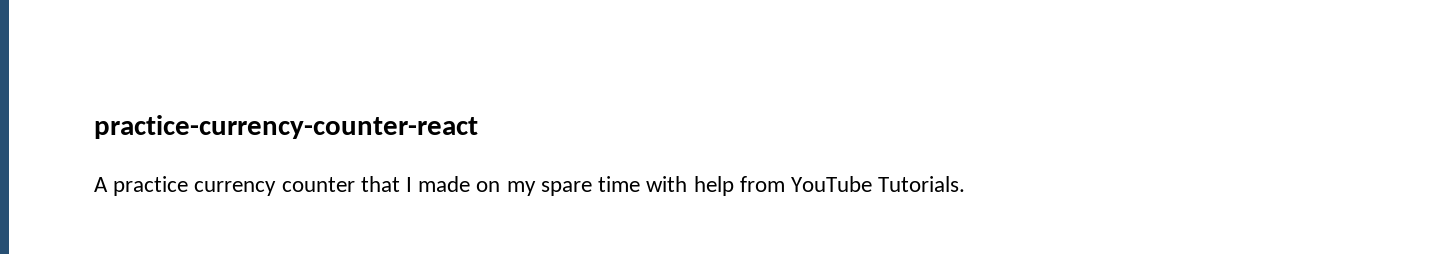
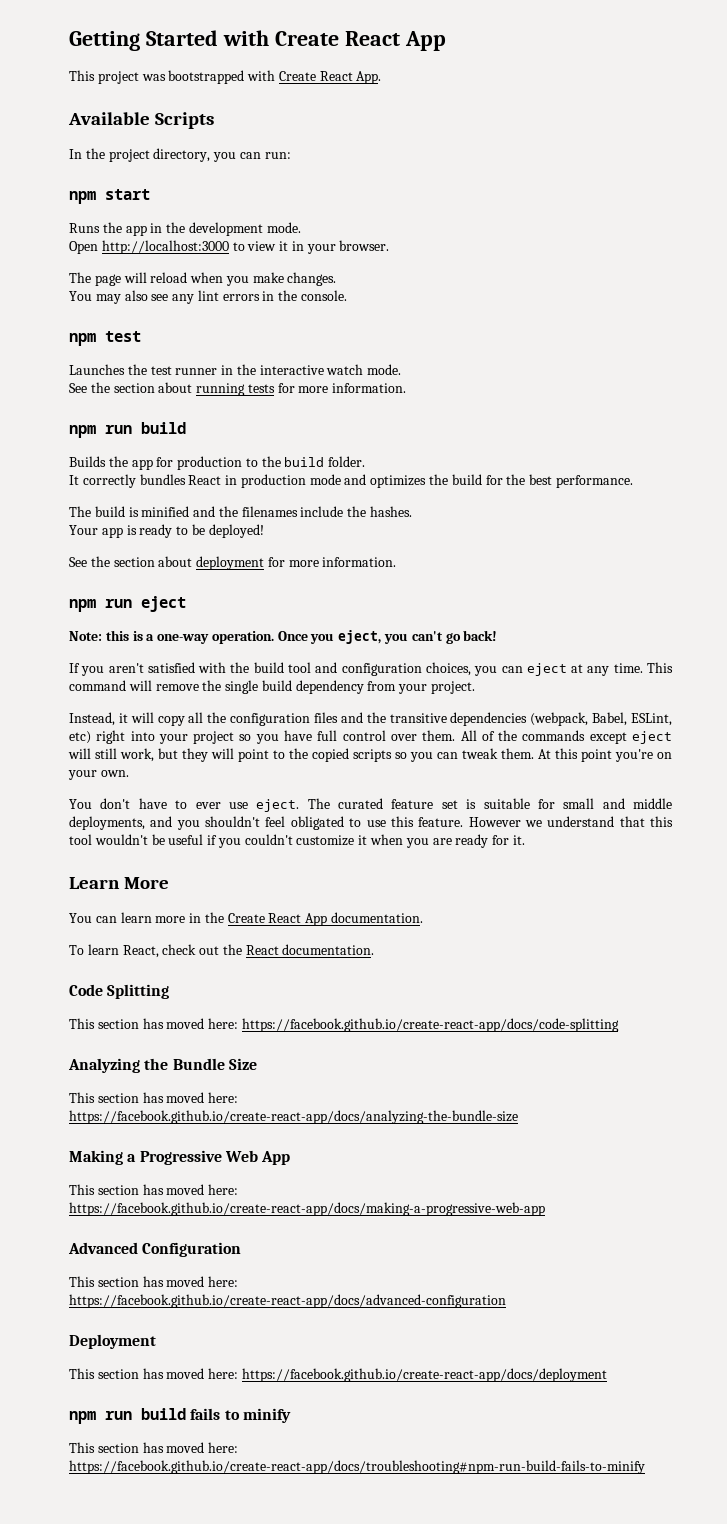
- practice-currency-counter-react
- A practice currency counter that I made on my spare time with help from YouTube Tutorials.
+ Getting Started with Create React App
+ This project was bootstrapped with Create React App.
+ Available Scripts
+ In the project directory, you can run:
+ npm start
+ Runs the app in the development mode.
+ Open http://localhost:3000 to view it in your browser.
+ The page will reload when you make changes.
+ You may also see any lint errors in the console.
+ npm test
+ Launches the test runner in the interactive watch mode.
+ See the section about running tests for more information.
+ npm run build
+ Builds the app for production to the build folder.
+ It correctly bundles React in production mode and optimizes the build for the best performance.
+ The build is minified and the filenames include the hashes.
+ Your app is ready to be deployed!
+ See the section about deployment for more information.
+ npm run eject
+ Note: this is a one-way operation. Once you eject, you can't go back!
+ If you aren't satisfied with the build tool and configuration choices, you can eject at any time. This command will remove the single build dependency from your project.
+ Instead, it will copy all the configuration files and the transitive dependencies (webpack, Babel, ESLint, etc) right into your project so you have full control over them. All of the commands except eject will still work, but they will point to the copied scripts so you can tweak them. At this point you're on your own.
+ You don't have to ever use eject. The curated feature set is suitable for small and middle deployments, and you shouldn't feel obligated to use this feature. However we understand that this tool wouldn't be useful if you couldn't customize it when you are ready for it.
+ Learn More
+ You can learn more in the Create React App documentation.
+ To learn React, check out the React documentation.
+ Code Splitting
+ This section has moved here: https://facebook.github.io/create-react-app/docs/code-splitting
+ Analyzing the Bundle Size
+ This section has moved here: https://facebook.github.io/create-react-app/docs/analyzing-the-bundle-size
+ Making a Progressive Web App
+ This section has moved here: https://facebook.github.io/create-react-app/docs/making-a-progressive-web-app
+ Advanced Configuration
+ This section has moved here: https://facebook.github.io/create-react-app/docs/advanced-configuration
+ Deployment
+ This section has moved here: https://facebook.github.io/create-react-app/docs/deployment
+ npm run build fails to minify
+ This section has moved here: https://facebook.github.io/create-react-app/docs/troubleshooting#npm-run-build-fails-to-minify

